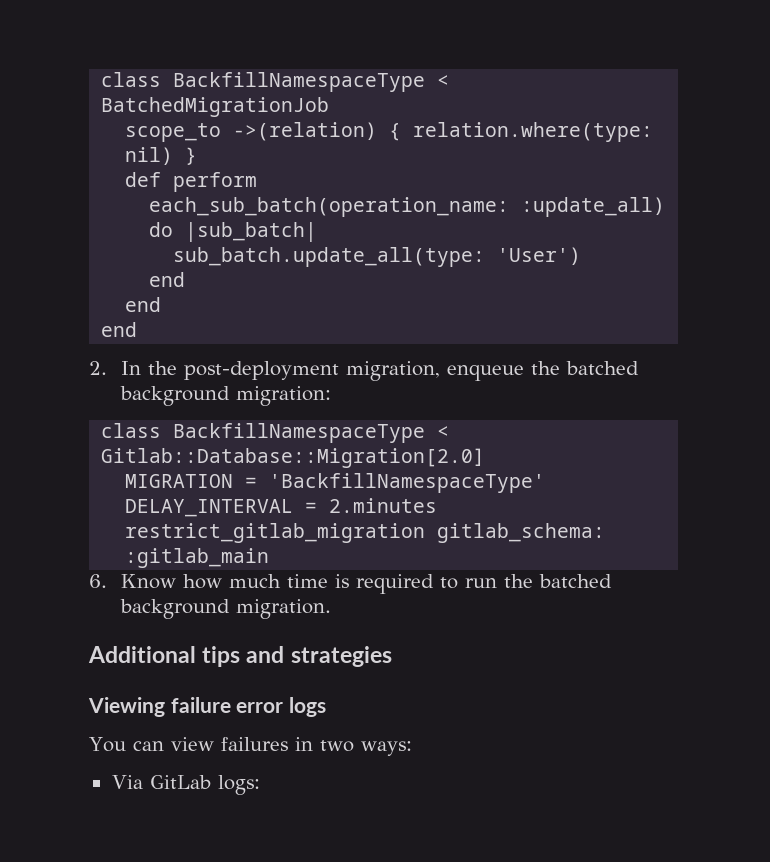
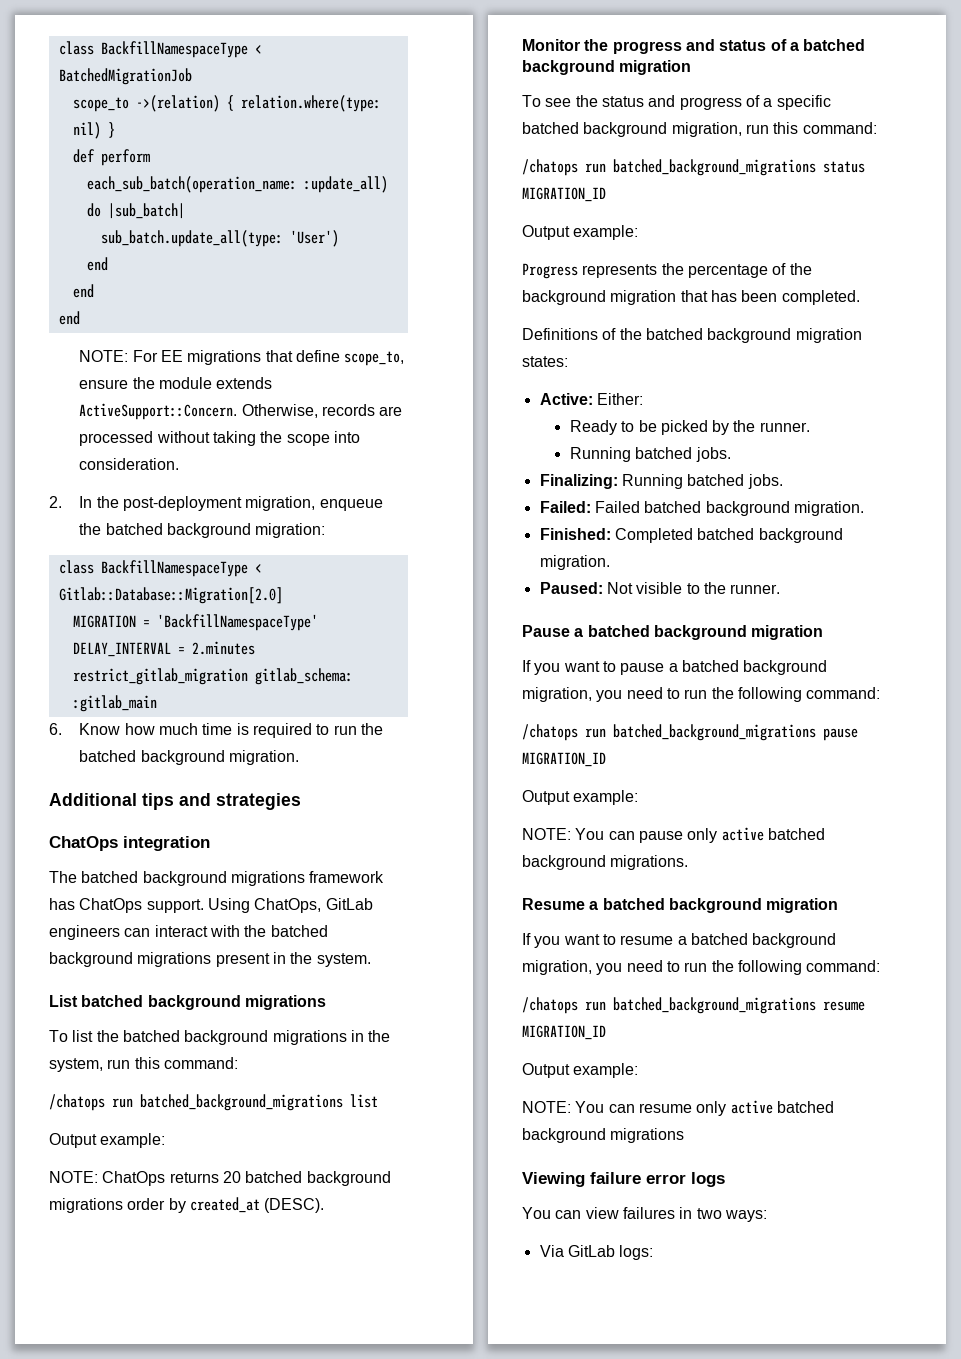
+ NOTE: For EE migrations that define scope_to, ensure the module extends ActiveSupport::Concern. Otherwise, records are processed without taking the scope into consideration.
+ ChatOps integration
+ The batched background migrations framework has ChatOps support. Using ChatOps, GitLab engineers can interact with the batched background migrations present in the system.
+ List batched background migrations
+ To list the batched background migrations in the system, run this command:
+ /chatops run batched_background_migrations list
+ Output example:
+ NOTE: ChatOps returns 20 batched background migrations order by created_at (DESC).
+ Monitor the progress and status of a batched background migration
+ To see the status and progress of a specific batched background migration, run this command:
+ /chatops run batched_background_migrations status MIGRATION_ID
+ Output example:
+ Progress represents the percentage of the background migration that has been completed.
+ Definitions of the batched background migration states:
+ Active: Either:
+ Ready to be picked by the runner.
+ Running batched jobs.
+ Finalizing: Running batched jobs.
+ Failed: Failed batched background migration.
+ Finished: Completed batched background migration.
+ Paused: Not visible to the runner.
+ Pause a batched background migration
+ If you want to pause a batched background migration, you need to run the following command:
+ /chatops run batched_background_migrations pause MIGRATION_ID
+ Output example:
+ NOTE: You can pause only active batched background migrations.
+ Resume a batched background migration
+ If you want to resume a batched background migration, you need to run the following command:
+ /chatops run batched_background_migrations resume MIGRATION_ID
+ Output example:
+ NOTE: You can resume only active batched background migrations

